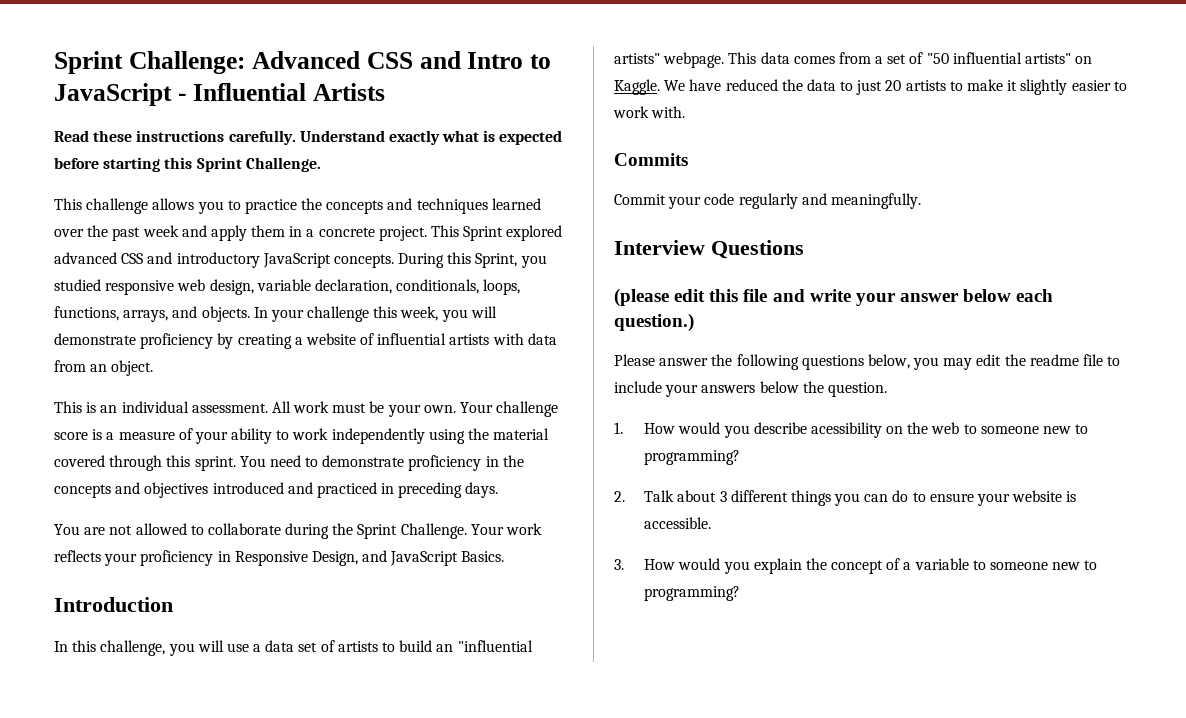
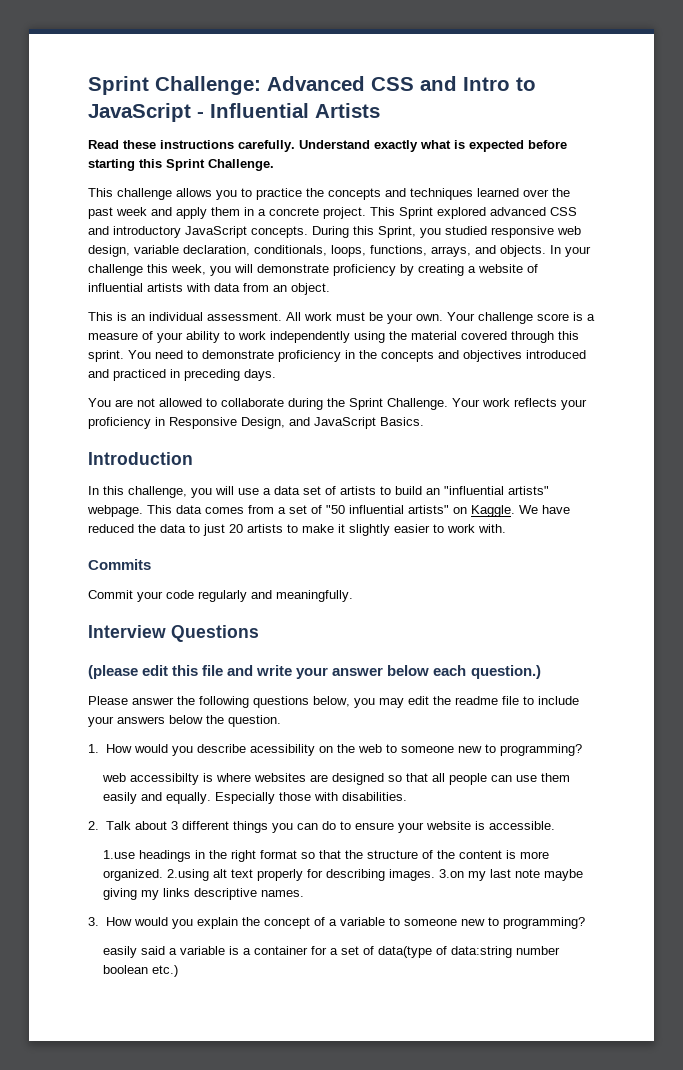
+ web accessibilty is where websites are designed so that all people can use them easily and equally. Especially those with disabilities.
+ 1.use headings in the right format so that the structure of the content is more organized. 2.using alt text properly for describing images. 3.on my last note maybe giving my links descriptive names.
+ easily said a variable is a container for a set of data(type of data:string number boolean etc.)

